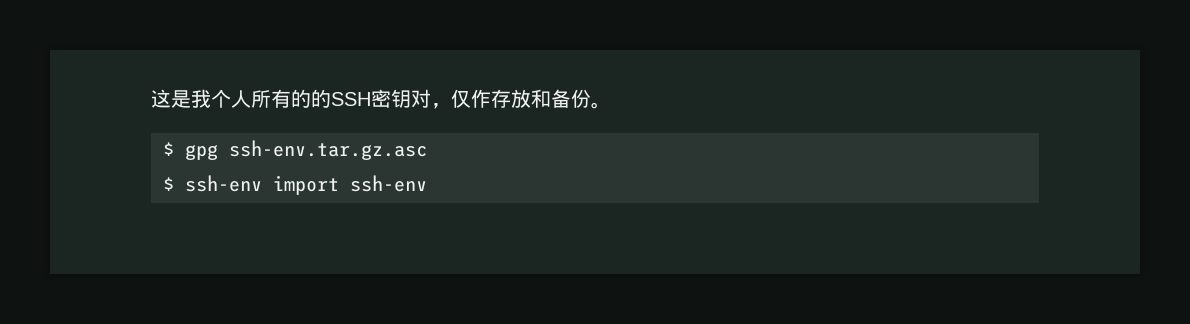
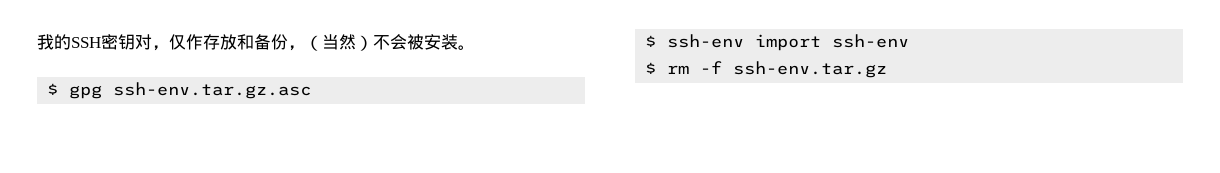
- 这是我个人所有的的SSH密钥对，仅作存放和备份。
+ 我的SSH密钥对，仅作存放和备份，（当然）不会被安装。
+ $ rm -f ssh-env.tar.gz

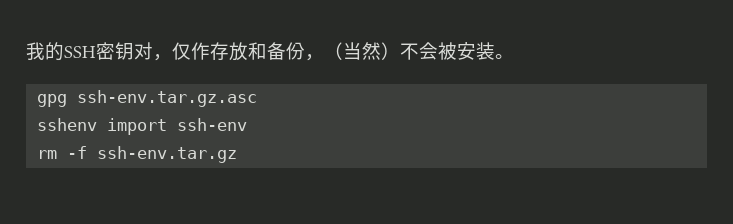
- $ gpg ssh-env.tar.gz.asc
+ gpg ssh-env.tar.gz.asc
- $ ssh-env import ssh-env
+ sshenv import ssh-env
- $ rm -f ssh-env.tar.gz
+ rm -f ssh-env.tar.gz

